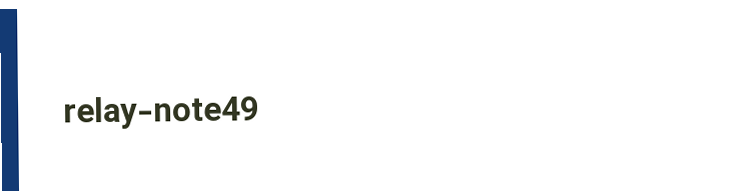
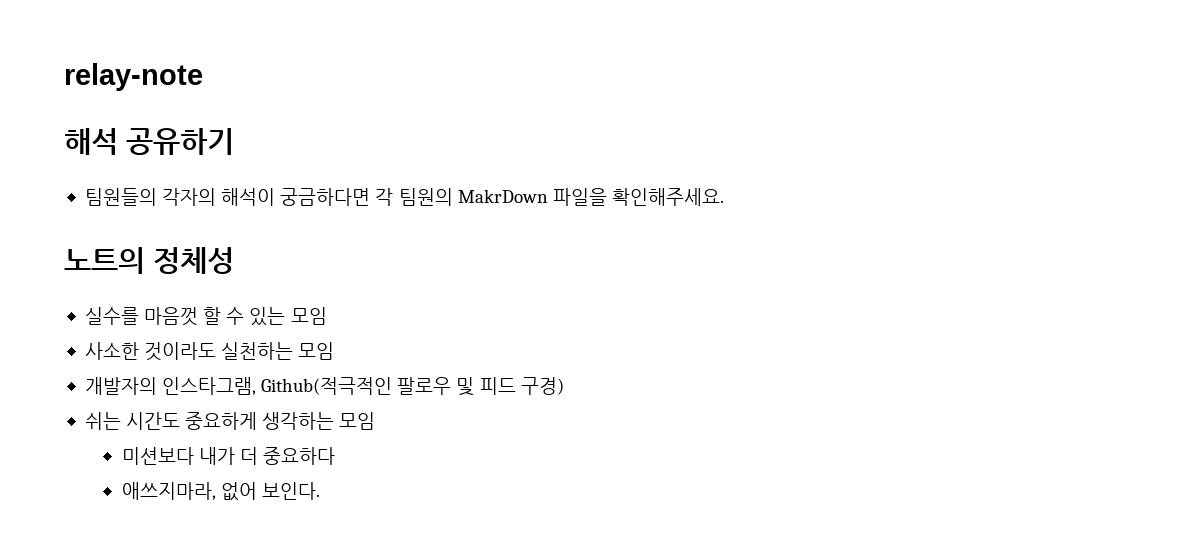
- relay-note49
+ relay-note
+ 해석 공유하기
+ 팀원들의 각자의 해석이 궁금하다면 각 팀원의 MakrDown 파일을 확인해주세요.
+ 노트의 정체성
+ 실수를 마음껏 할 수 있는 모임
+ 사소한 것이라도 실천하는 모임
+ 개발자의 인스타그램, Github(적극적인 팔로우 및 피드 구경)
+ 쉬는 시간도 중요하게 생각하는 모임
+ 미션보다 내가 더 중요하다
+ 애쓰지마라, 없어 보인다.

